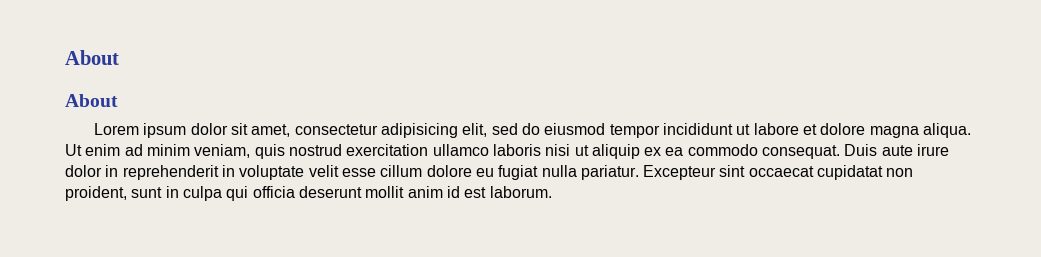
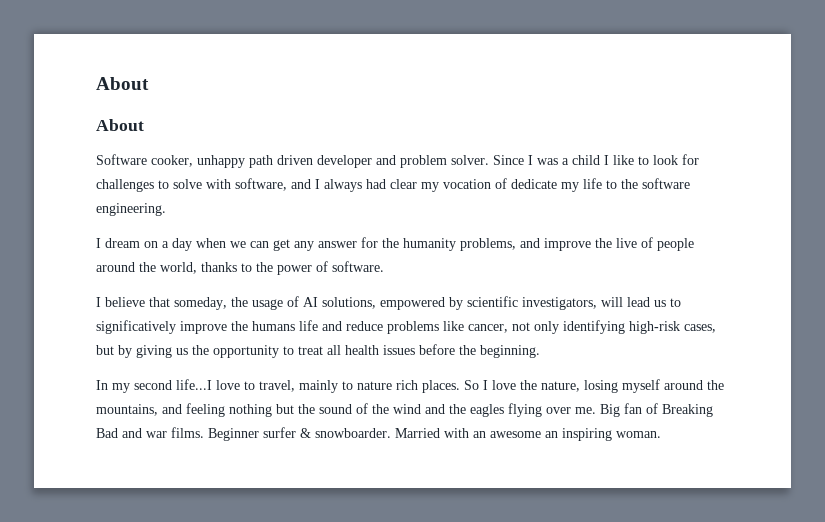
- Lorem ipsum dolor sit amet, consectetur adipisicing elit, sed do eiusmod tempor incididunt ut labore et dolore magna aliqua. Ut enim ad minim veniam, quis nostrud exercitation ullamco laboris nisi ut aliquip ex ea commodo consequat. Duis aute irure dolor in reprehenderit in voluptate velit esse cillum dolore eu fugiat nulla pariatur. Excepteur sint occaecat cupidatat non proident, sunt in culpa qui officia deserunt mollit anim id est laborum.
+ Software cooker, unhappy path driven developer and problem solver. Since I was a child I like to look for challenges to solve with software, and I always had clear my vocation of dedicate my life to the software engineering.
+ I dream on a day when we can get any answer for the humanity problems, and improve the live of people around the world, thanks to the power of software.
+ I believe that someday, the usage of AI solutions, empowered by scientific investigators, will lead us to significatively improve the humans life and reduce problems like cancer, not only identifying high-risk cases, but by giving us the opportunity to treat all health issues before the beginning.
+ In my second life...I love to travel, mainly to nature rich places. So I love the nature, losing myself around the mountains, and feeling nothing but the sound of the wind and the eagles flying over me. Big fan of Breaking Bad and war films. Beginner surfer & snowboarder. Married with an awesome an inspiring woman.

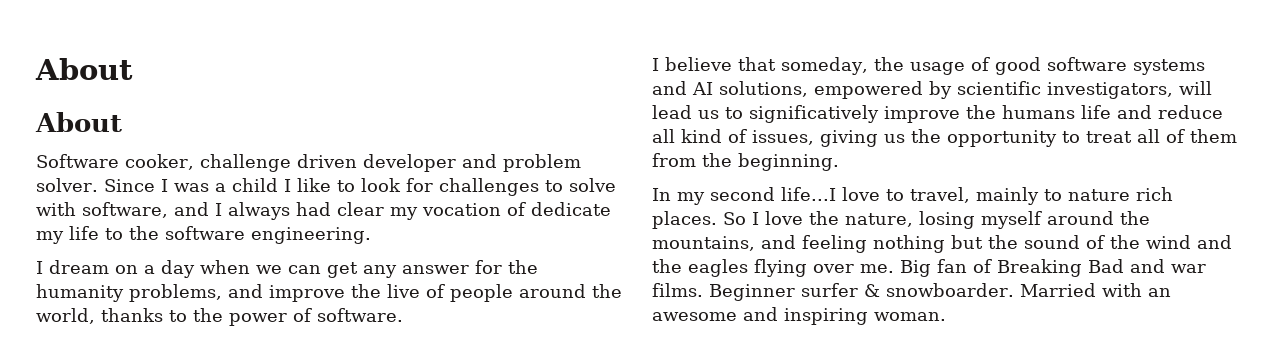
- Software cooker, unhappy path driven developer and problem solver.
+ Software cooker, challenge driven developer and problem solver.
- I believe that someday, the usage of AI solutions, empowered by scientific investigators, will lead us to significatively improve the humans life and reduce problems like cancer, not only identifying high-risk cases, but by giving us the opportunity to treat all health issues before the beginning.
+ I believe that someday, the usage of good software systems and AI solutions, empowered by scientific investigators, will lead us to significatively improve the humans life and reduce all kind of issues, giving us the opportunity to treat all of them from the beginning.
- Married with an awesome an inspiring woman.
+ Married with an awesome and inspiring woman.

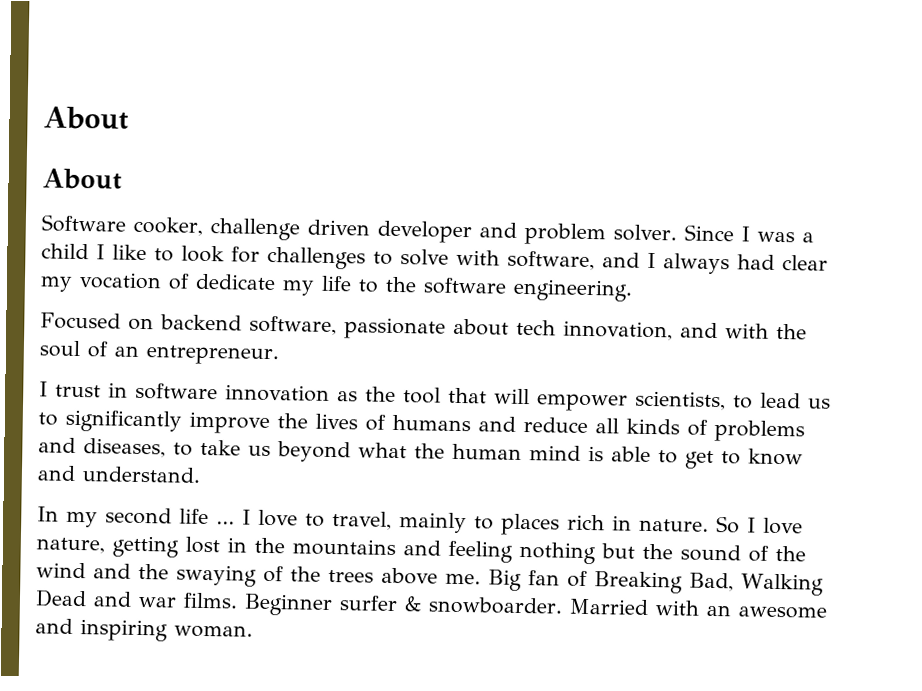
- I dream on a day when we can get any answer for the humanity problems, and improve the live of people around the world, thanks to the power of software.
- I believe that someday, the usage of good software systems and AI solutions, empowered by scientific investigators, will lead us to significatively improve the humans life and reduce all kind of issues, giving us the opportunity to treat all of them from the beginning.
+ Focused on backend software, passionate about tech innovation, and with the soul of an entrepreneur.
+ I trust in software innovation as the tool that will empower scientists, to lead us to significantly improve the lives of humans and reduce all kinds of problems and diseases, to take us beyond what the human mind is able to get to know and understand.
- In my second life...I love to travel, mainly to nature rich places. So I love the nature, losing myself around the mountains, and feeling nothing but the sound of the wind and the eagles flying over me.
+ In my second life ... I love to travel, mainly to places rich in nature. So I love nature, getting lost in the mountains and feeling nothing but the sound of the wind and the swaying of the trees above me.
- Big fan of Breaking Bad and war films.
+ Big fan of Breaking Bad, Walking Dead and war films.

